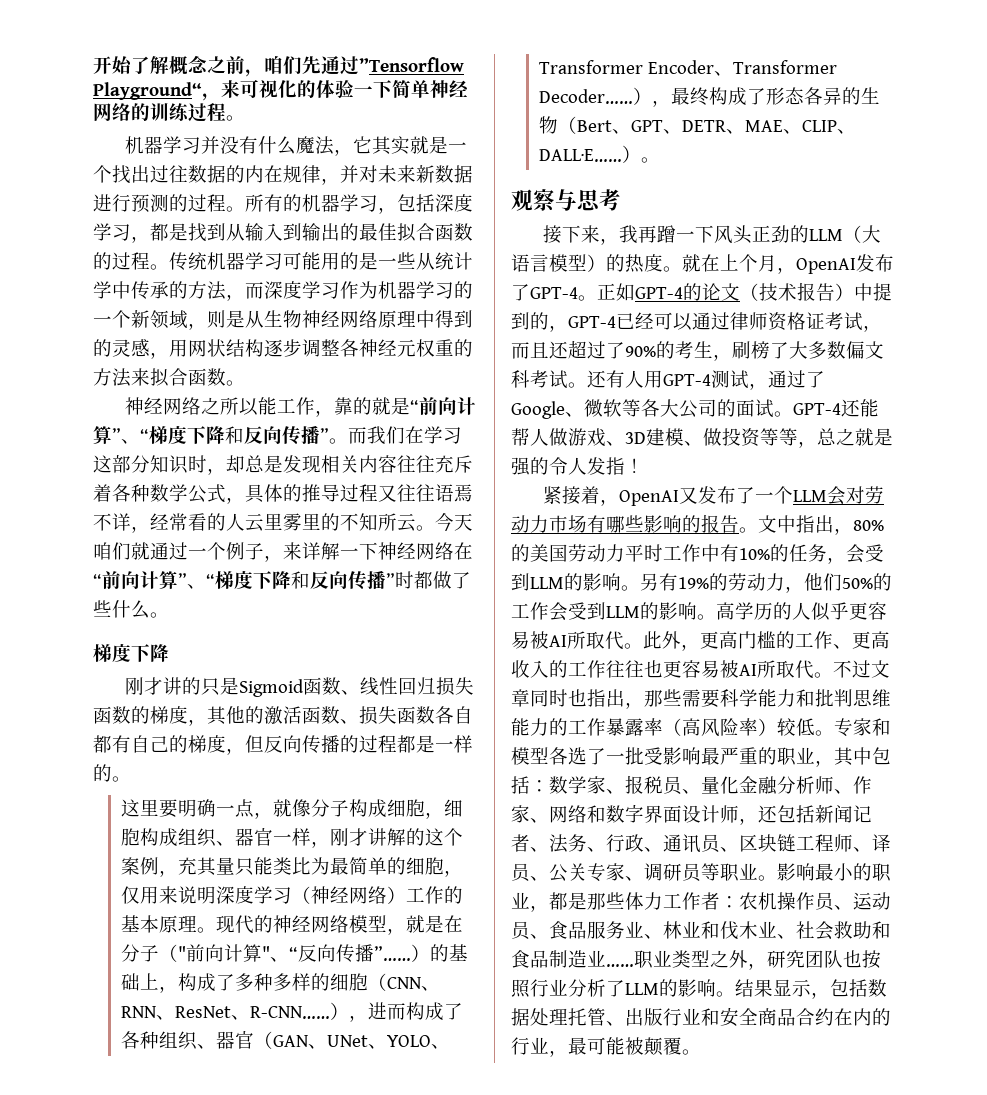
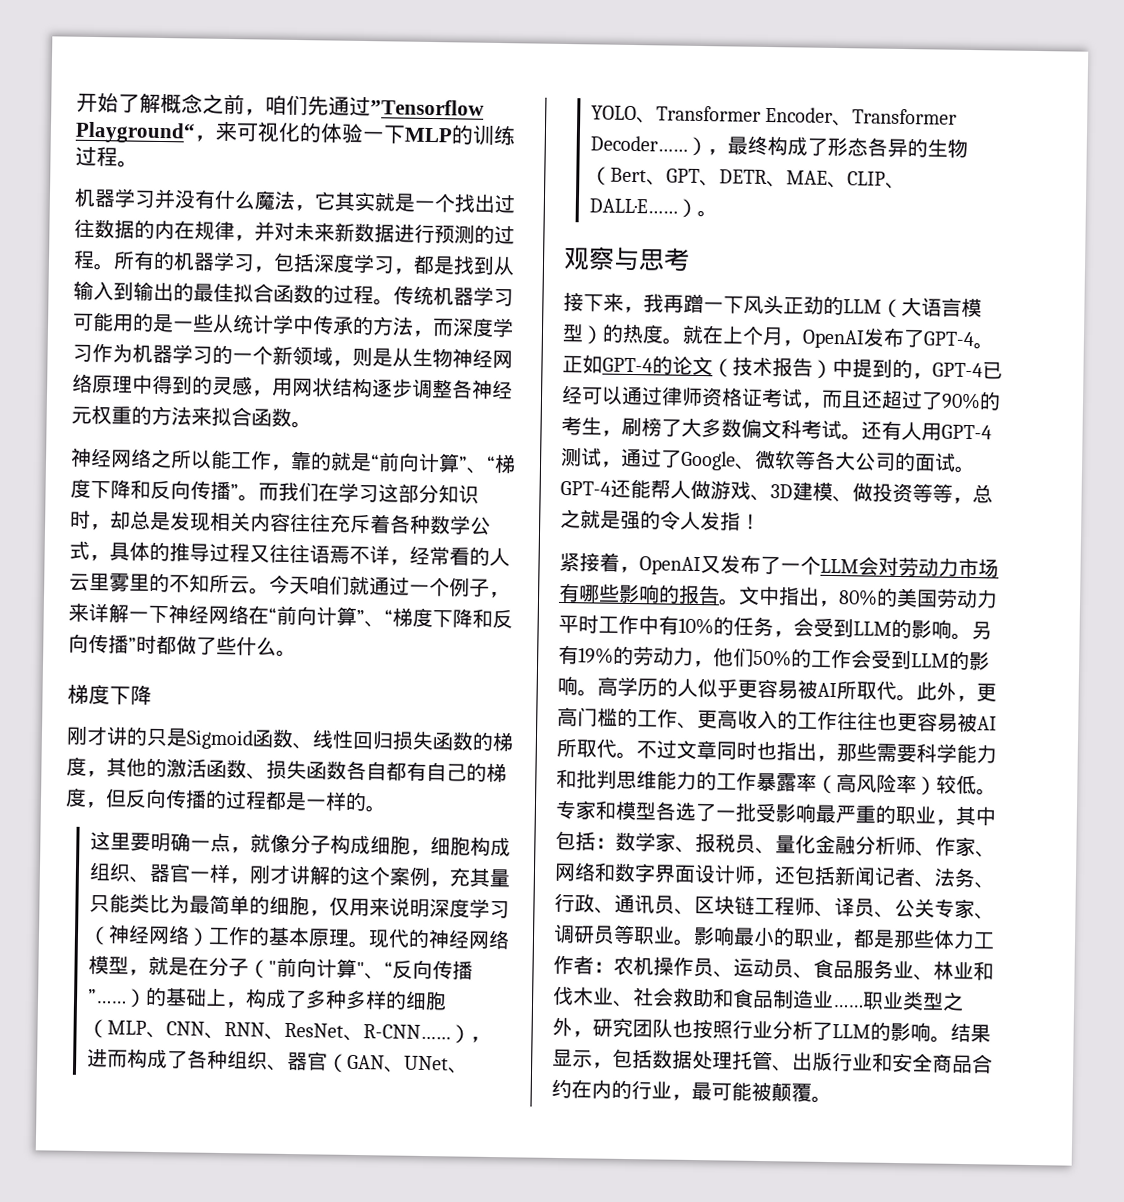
- 开始了解概念之前，咱们先通过”Tensorflow Playground“，来可视化的体验一下简单神经网络的训练过程。
+ 开始了解概念之前，咱们先通过”Tensorflow Playground“，来可视化的体验一下MLP的训练过程。
- 现代的神经网络模型，就是在分子（"前向计算"、“反向传播”……）的基础上，构成了多种多样的细胞（CNN、RNN、ResNet、R-CNN……），进而构成了各种组织、器官（GAN、UNet、YOLO、Transformer Encoder、Transformer Decoder……），最终构成了形态各异的生物（Bert、GPT、DETR、MAE、CLIP、DALL·E……）。
+ 现代的神经网络模型，就是在分子（"前向计算"、“反向传播”……）的基础上，构成了多种多样的细胞（MLP、CNN、RNN、ResNet、R-CNN……），进而构成了各种组织、器官（GAN、UNet、YOLO、Transformer Encoder、Transformer Decoder……），最终构成了形态各异的生物（Bert、GPT、DETR、MAE、CLIP、DALL·E……）。

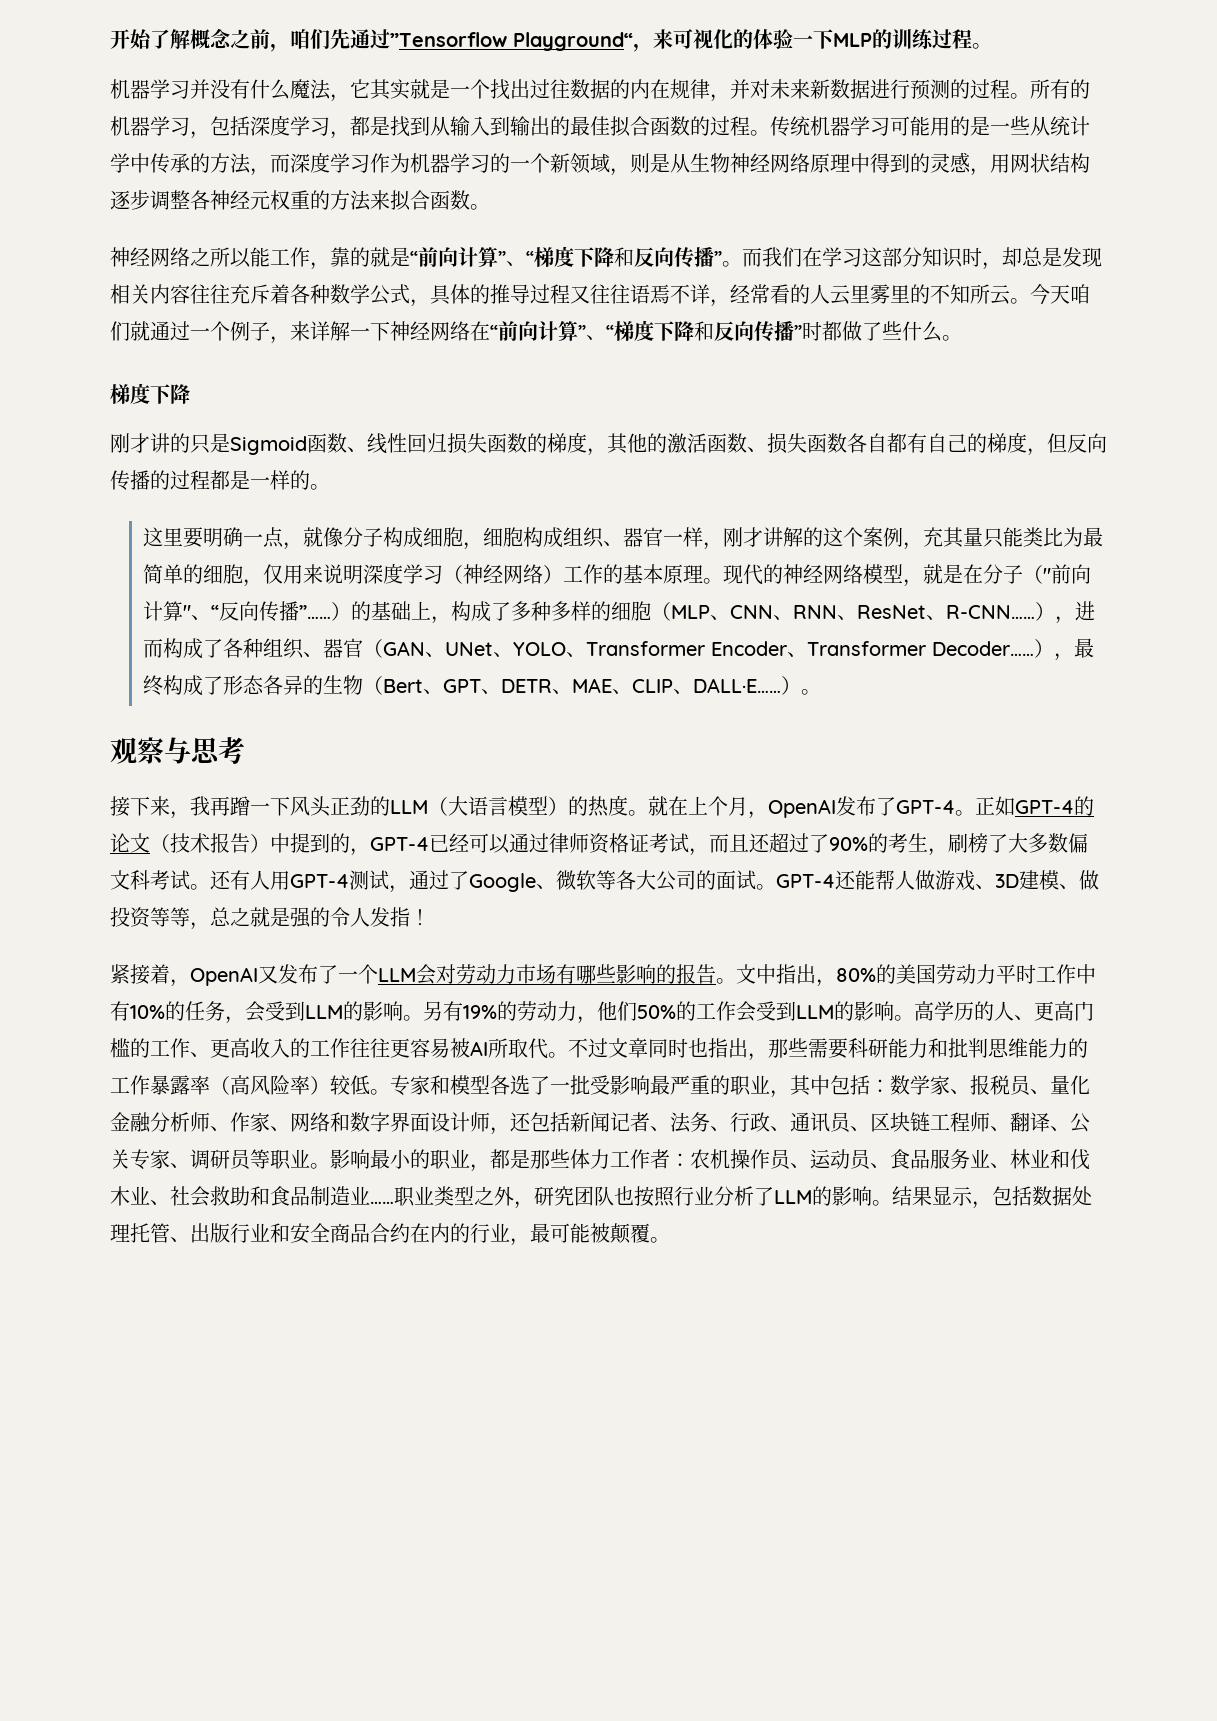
- 高学历的人似乎更容易被AI所取代。此外，更高门槛的工作、更高收入的工作往往也更容易被AI所取代。
+ 高学历的人、更高门槛的工作、更高收入的工作往往更容易被AI所取代。
- 不过文章同时也指出，那些需要科学能力和批判思维能力的工作暴露率（高风险率）较低。
+ 不过文章同时也指出，那些需要科研能力和批判思维能力的工作暴露率（高风险率）较低。
- 专家和模型各选了一批受影响最严重的职业，其中包括：数学家、报税员、量化金融分析师、作家、网络和数字界面设计师，还包括新闻记者、法务、行政、通讯员、区块链工程师、译员、公关专家、调研员等职业。
+ 专家和模型各选了一批受影响最严重的职业，其中包括：数学家、报税员、量化金融分析师、作家、网络和数字界面设计师，还包括新闻记者、法务、行政、通讯员、区块链工程师、翻译、公关专家、调研员等职业。

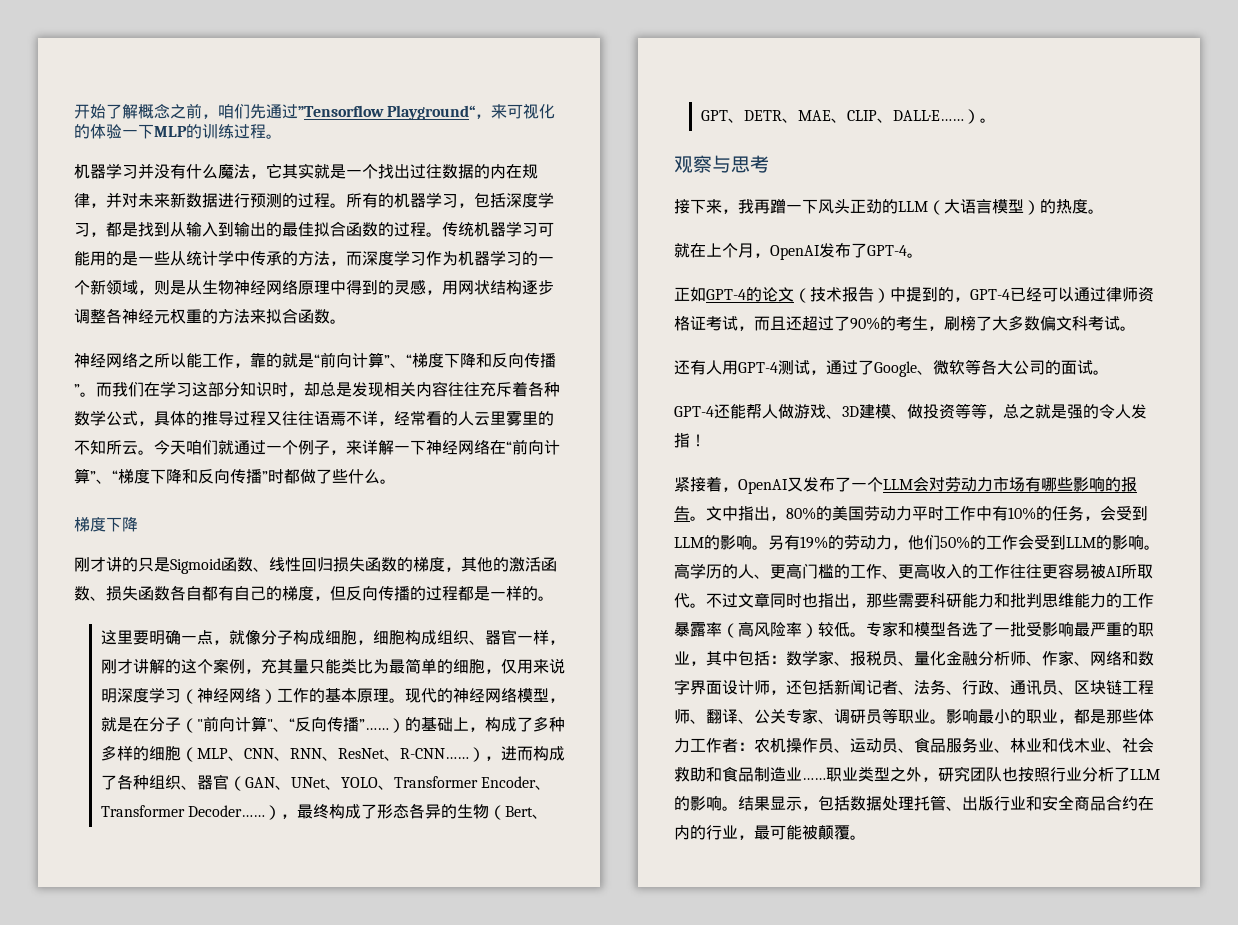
- 接下来，我再蹭一下风头正劲的LLM（大语言模型）的热度。就在上个月，OpenAI发布了GPT-4。正如GPT-4的论文（技术报告）中提到的，GPT-4已经可以通过律师资格证考试，而且还超过了90%的考生，刷榜了大多数偏文科考试。还有人用GPT-4测试，通过了Google、微软等各大公司的面试。GPT-4还能帮人做游戏、3D建模、做投资等等，总之就是强的令人发指！
+ 接下来，我再蹭一下风头正劲的LLM（大语言模型）的热度。
+ 就在上个月，OpenAI发布了GPT-4。
+ 正如GPT-4的论文（技术报告）中提到的，GPT-4已经可以通过律师资格证考试，而且还超过了90%的考生，刷榜了大多数偏文科考试。
+ 还有人用GPT-4测试，通过了Google、微软等各大公司的面试。
+ GPT-4还能帮人做游戏、3D建模、做投资等等，总之就是强的令人发指！

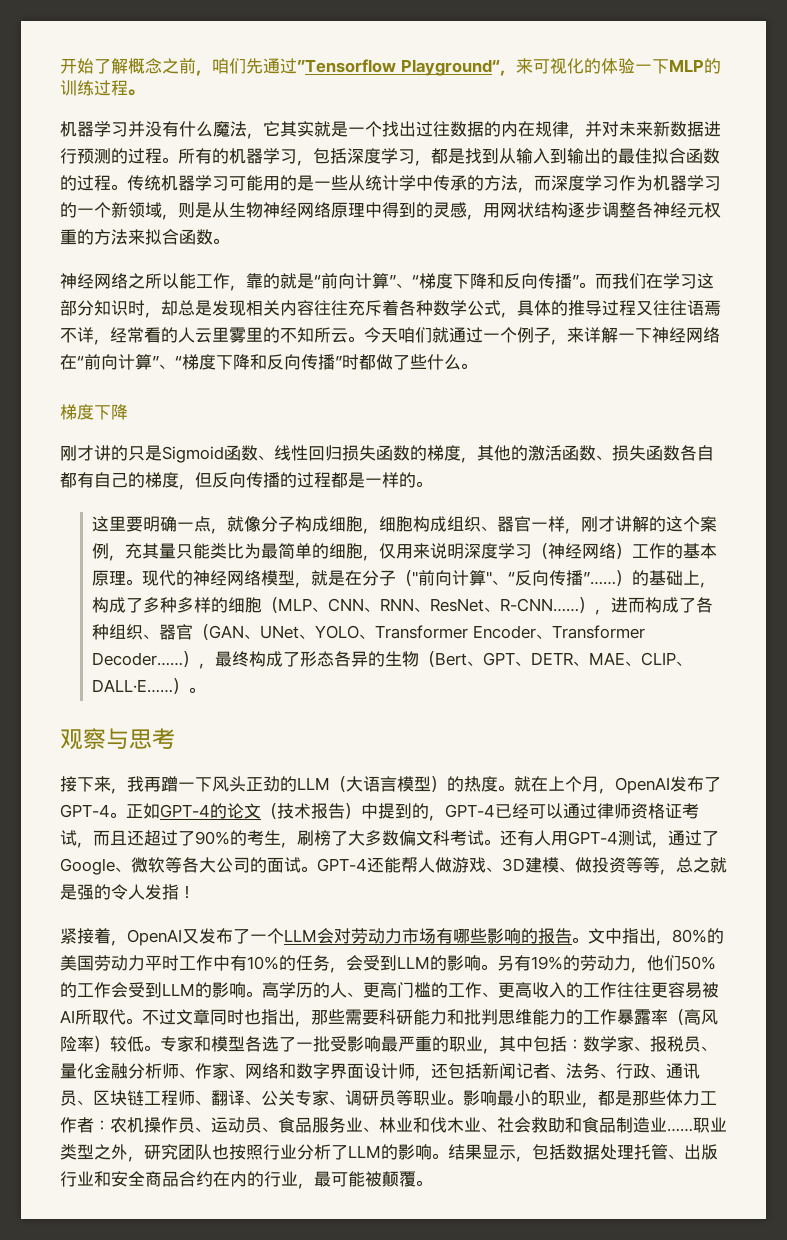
- 接下来，我再蹭一下风头正劲的LLM（大语言模型）的热度。
- 就在上个月，OpenAI发布了GPT-4。
- 正如GPT-4的论文（技术报告）中提到的，GPT-4已经可以通过律师资格证考试，而且还超过了90%的考生，刷榜了大多数偏文科考试。
- 还有人用GPT-4测试，通过了Google、微软等各大公司的面试。
- GPT-4还能帮人做游戏、3D建模、做投资等等，总之就是强的令人发指！
+ 接下来，我再蹭一下风头正劲的LLM（大语言模型）的热度。就在上个月，OpenAI发布了GPT-4。正如GPT-4的论文（技术报告）中提到的，GPT-4已经可以通过律师资格证考试，而且还超过了90%的考生，刷榜了大多数偏文科考试。还有人用GPT-4测试，通过了Google、微软等各大公司的面试。GPT-4还能帮人做游戏、3D建模、做投资等等，总之就是强的令人发指！

